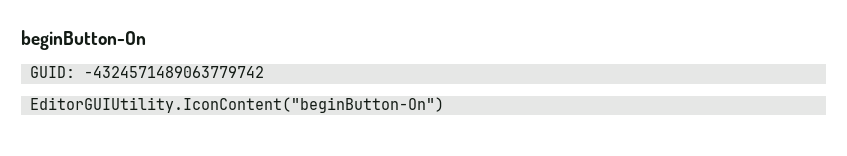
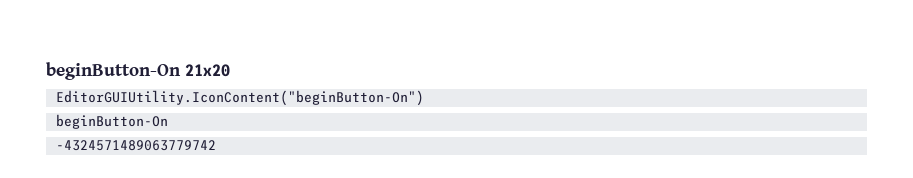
+ beginButton-On 21x20
+ EditorGUIUtility.IconContent("beginButton-On")
  beginButton-On
- GUID: -4324571489063779742
+ -4324571489063779742
- EditorGUIUtility.IconContent("beginButton-On")

